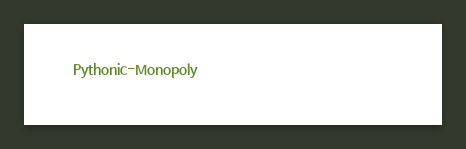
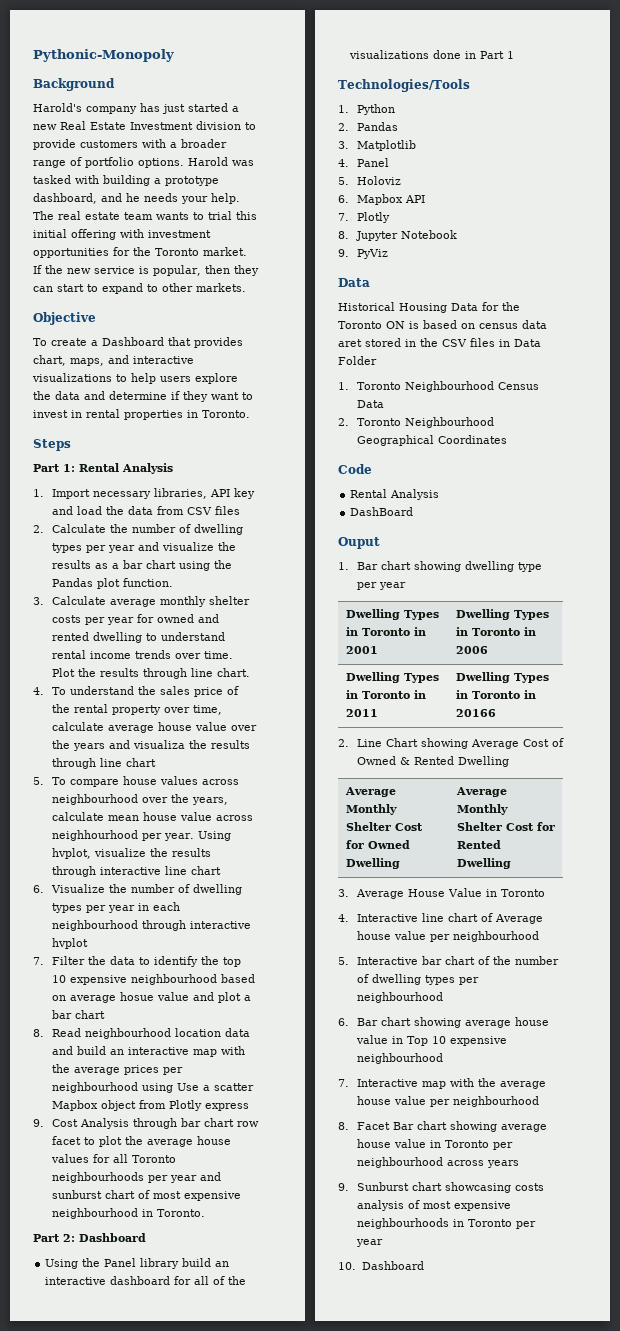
+ Background
+ Harold's company has just started a new Real Estate Investment division to provide customers with a broader range of portfolio options. Harold was tasked with building a prototype dashboard, and he needs your help. The real estate team wants to trial this initial offering with investment opportunities for the Toronto market. If the new service is popular, then they can start to expand to other markets.
+ Objective
+ To create a Dashboard that provides chart, maps, and interactive visualizations to help users explore the data and determine if they want to invest in rental properties in Toronto.
+ Steps
+ Part 1: Rental Analysis
+ 1. Import necessary libraries, API key and load the data from CSV files
+ 2. Calculate the number of dwelling types per year and visualize the results as a bar chart using the Pandas plot function.
+ 3. Calculate average monthly shelter costs per year for owned and rented dwelling to understand rental income trends over time. Plot the results through line chart.
+ 4. To understand the sales price of the rental property over time, calculate average house value over the years and visualiza the results through line chart
+ 5. To compare house values across neighbourhood over the years, calculate mean house value across neighhourhood per year. Using hvplot, visualize the results through interactive line chart
+ 6. Visualize the number of dwelling types per year in each neighbourhood through interactive hvplot
+ 7. Filter the data to identify the top 10 expensive neighbourhood based on average hosue value and plot a bar chart
+ 8. Read neighbourhood location data and build an interactive map with the average prices per neighbourhood using Use a scatter Mapbox object from Plotly express
+ 9. Cost Analysis through bar chart row facet to plot the average house values for all Toronto neighbourhoods per year and sunburst chart of most expensive neighbourhood in Toronto.
+ Part 2: Dashboard
+ Using the Panel library build an interactive dashboard for all of the visualizations done in Part 1
+ Technologies/Tools
+ 1. Python
+ 2. Pandas
+ 3. Matplotlib
+ 4. Panel
+ 5. Holoviz
+ 6. Mapbox API
+ 7. Plotly
+ 8. Jupyter Notebook
+ 9. PyViz
+ Data
+ Historical Housing Data for the Toronto ON is based on census data aret stored in the CSV files in Data Folder
+ 1. Toronto Neighbourhood Census Data
+ 2. Toronto Neighbourhood Geographical Coordinates
+ Code
+ Rental Analysis
+ DashBoard
+ Ouput
+ 1. Bar chart showing dwelling type per year
+ Dwelling Types in Toronto in 2001 | Dwelling Types in Toronto in 2006
+ Dwelling Types in Toronto in 2011 | Dwelling Types in Toronto in 20166
+ 2. Line Chart showing Average Cost of Owned & Rented Dwelling
+ Average Monthly Shelter Cost for Owned Dwelling | Average Monthly Shelter Cost for Rented Dwelling
+ 3. Average House Value in Toronto
+ 4. Interactive line chart of Average house value per neighbourhood
+ 5. Interactive bar chart of the number of dwelling types per neighbourhood
+ 6. Bar chart showing average house value in Top 10 expensive neighbourhood
+ 7. Interactive map with the average house value per neighbourhood
+ 8. Facet Bar chart showing average house value in Toronto per neighbourhood across years
+ 9. Sunburst chart showcasing costs analysis of most expensive neighbourhoods in Toronto per year
+ 10. Dashboard

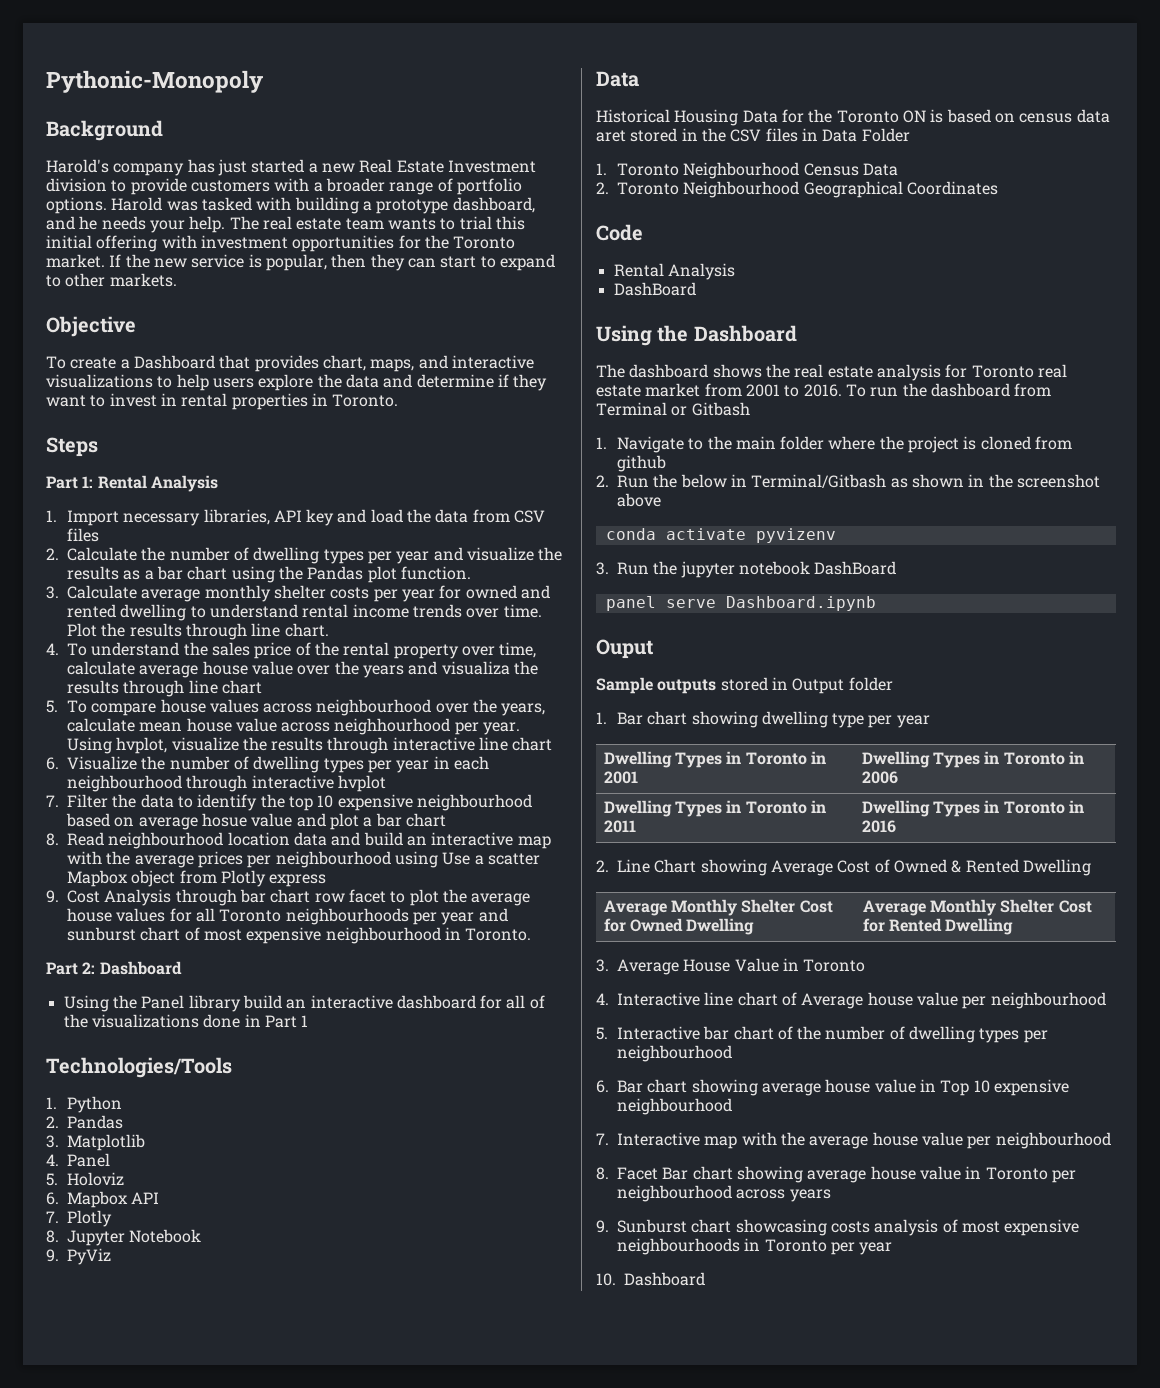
+ Using the Dashboard
+ The dashboard shows the real estate analysis for Toronto real estate market from 2001 to 2016. To run the dashboard from Terminal or Gitbash
+ 1. Navigate to the main folder where the project is cloned from github
+ 2. Run the below in Terminal/Gitbash as shown in the screenshot above
+ conda activate pyvizenv
+ 3. Run the jupyter notebook DashBoard
+ panel serve Dashboard.ipynb
  Ouput
+ Sample outputs stored in Output folder
- Dwelling Types in Toronto in 2011 | Dwelling Types in Toronto in 20166
+ Dwelling Types in Toronto in 2011 | Dwelling Types in Toronto in 2016

